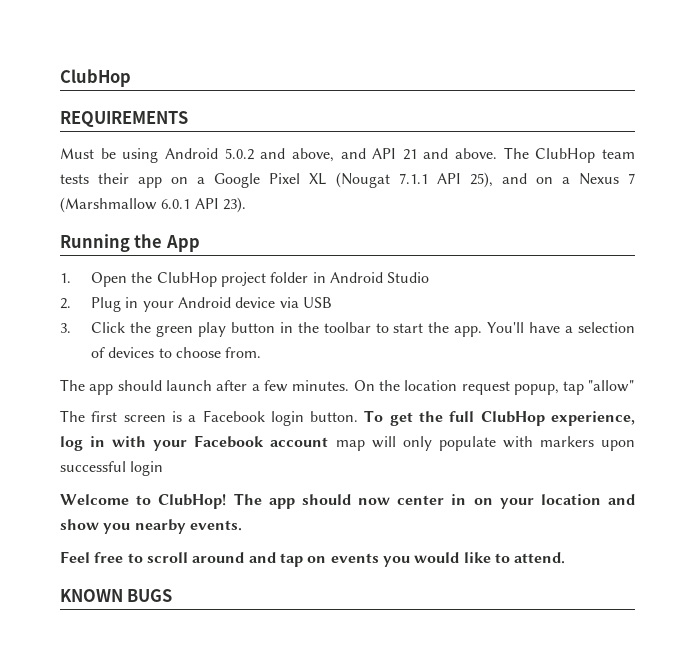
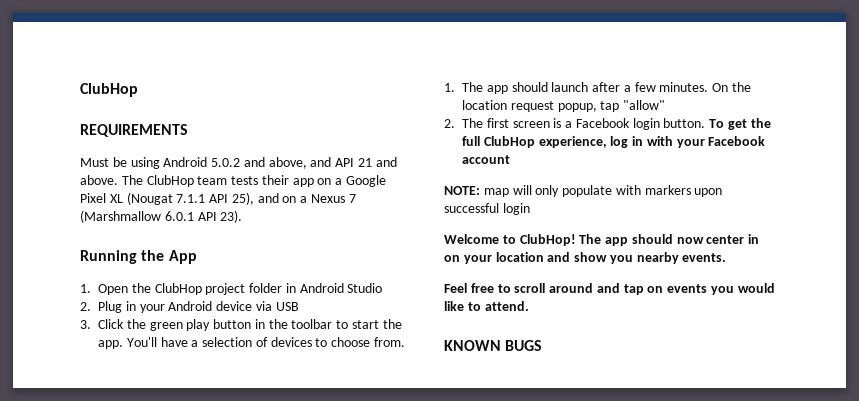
- The app should launch after a few minutes.
+ 1. The app should launch after a few minutes.
- The first screen is a Facebook login button.
+ 2. The first screen is a Facebook login button.
- To get the full ClubHop experience, log in with your Facebook account map will only populate with markers upon successful login
+ To get the full ClubHop experience, log in with your Facebook account
+ NOTE: map will only populate with markers upon successful login

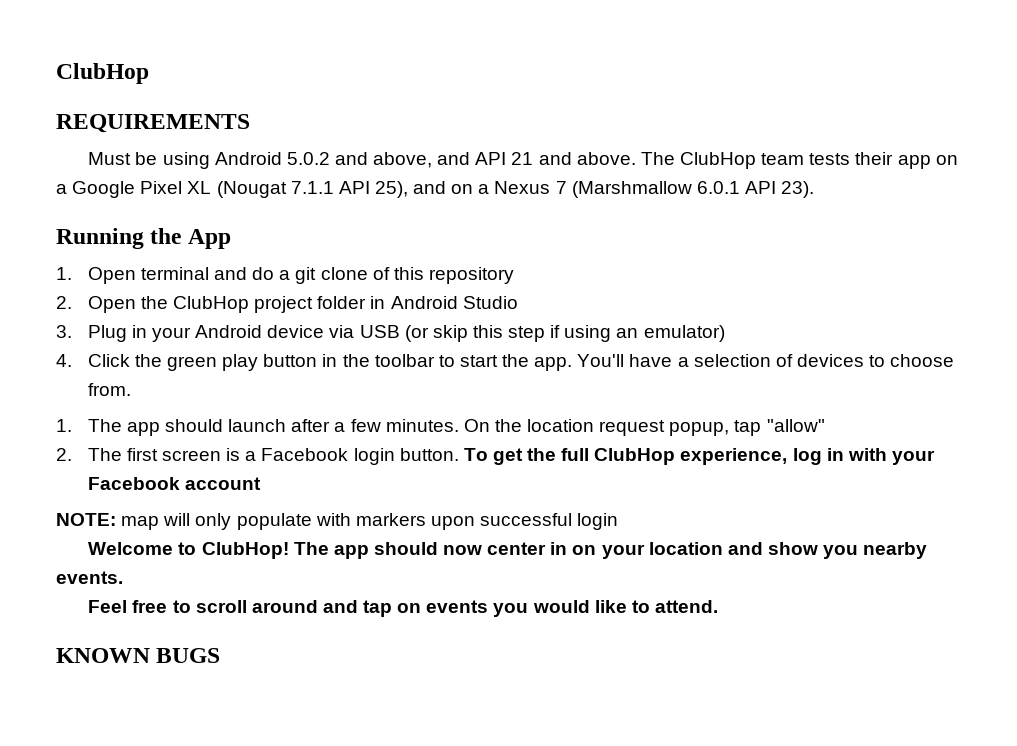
- 1. Open the ClubHop project folder in Android Studio
+ 1. Open terminal and do a git clone of this repository
+ 2. Open the ClubHop project folder in Android Studio
- 2. Plug in your Android device via USB
- 3. Click the green play button in the toolbar to start the app.
+ 3. Plug in your Android device via USB (or skip this step if using an emulator)
+ 4. Click the green play button in the toolbar to start the app.

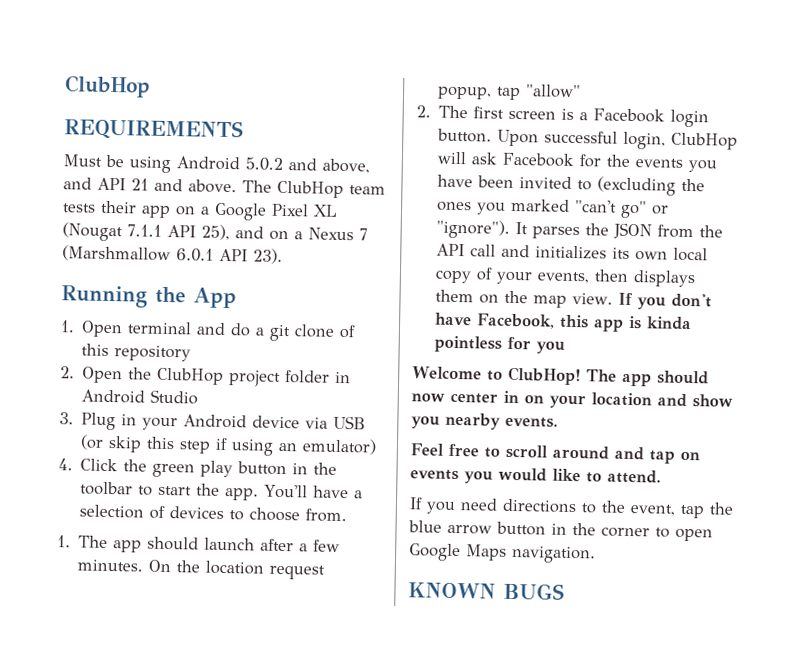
- To get the full ClubHop experience, log in with your Facebook account
- NOTE: map will only populate with markers upon successful login
+ Upon successful login, ClubHop will ask Facebook for the events you have been invited to (excluding the ones you marked "can't go" or "ignore"). It parses the JSON from the API call and initializes its own local copy of your events, then displays them on the map view. If you don't have Facebook, this app is kinda pointless for you
+ If you need directions to the event, tap the blue arrow button in the corner to open Google Maps navigation.

